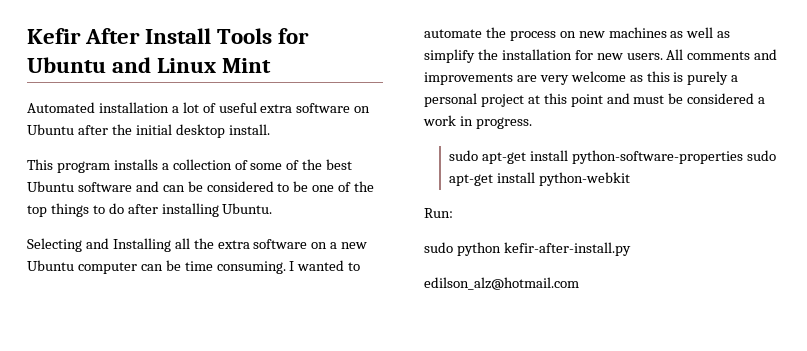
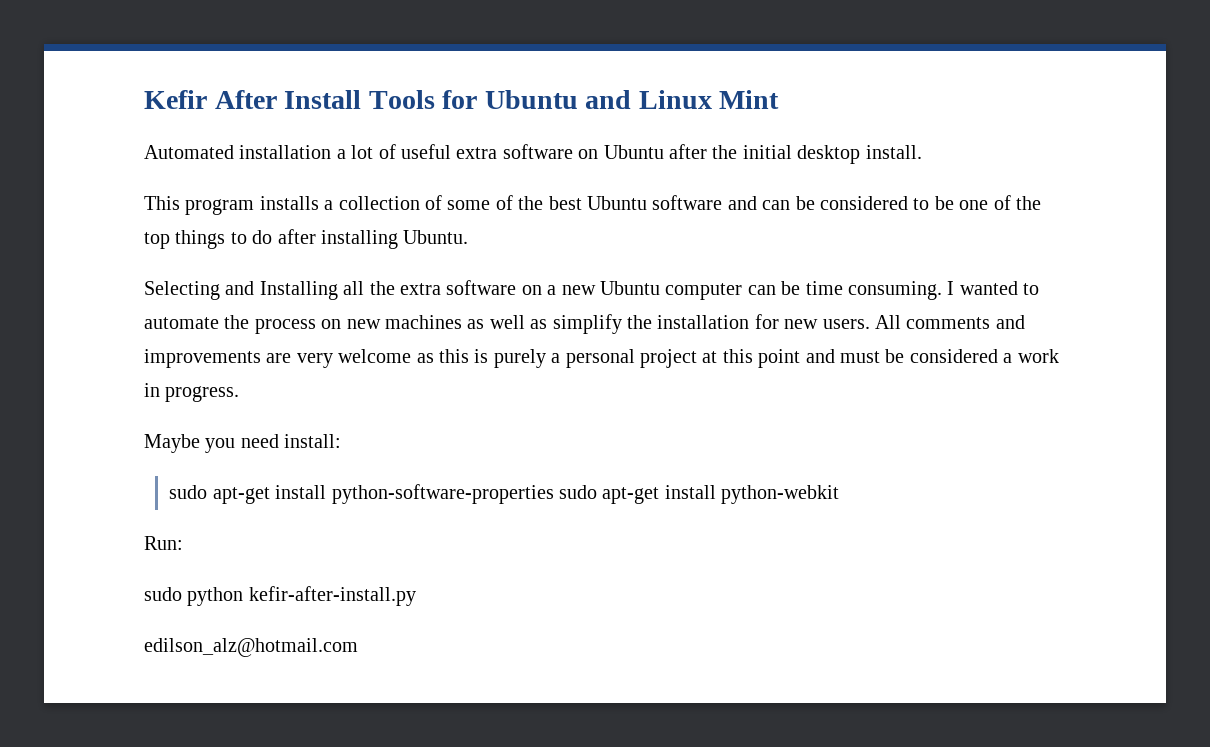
+ Maybe you need install:

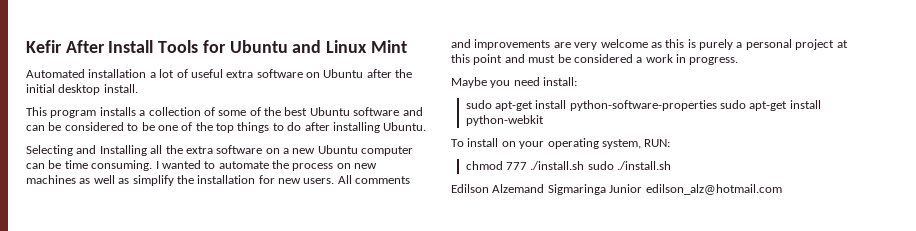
- Run:
- sudo python kefir-after-install.py
- edilson_alz@hotmail.com
+ To install on your operating system, RUN:
+ chmod 777 ./install.sh sudo ./install.sh
+ Edilson Alzemand Sigmaringa Junior edilson_alz@hotmail.com

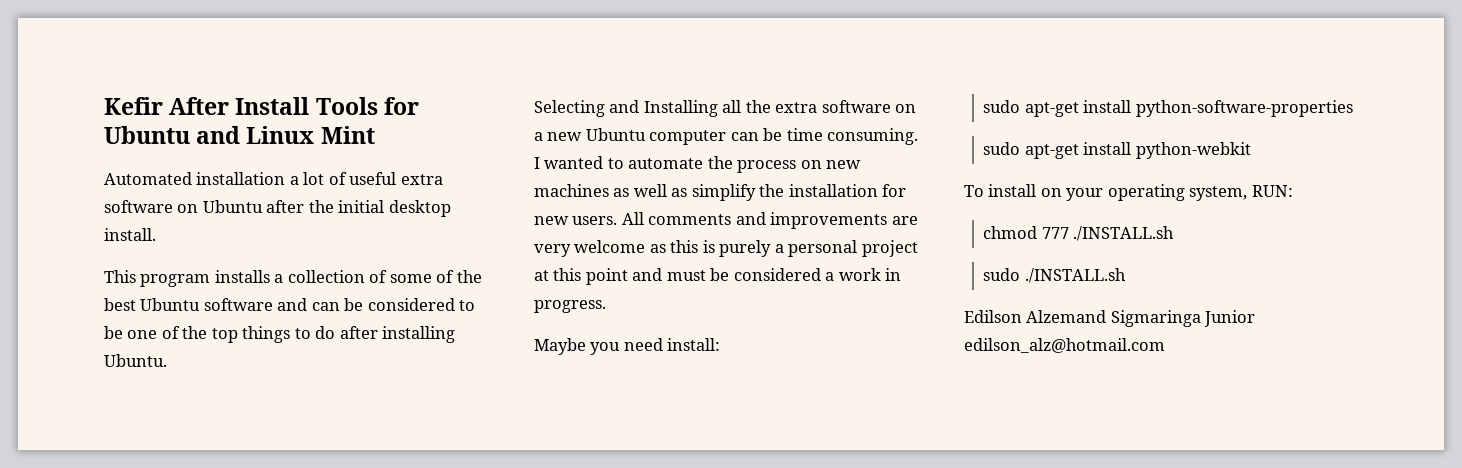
- sudo apt-get install python-software-properties sudo apt-get install python-webkit
+ sudo apt-get install python-software-properties
+ sudo apt-get install python-webkit
- chmod 777 ./install.sh sudo ./install.sh
+ chmod 777 ./INSTALL.sh
+ sudo ./INSTALL.sh

